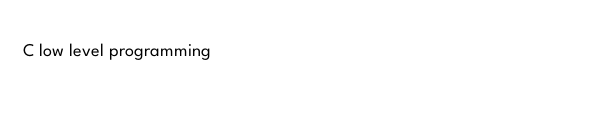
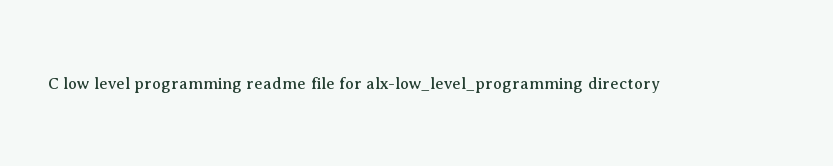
- C low level programming
+ C low level programming readme file for alx-low_level_programming directory

